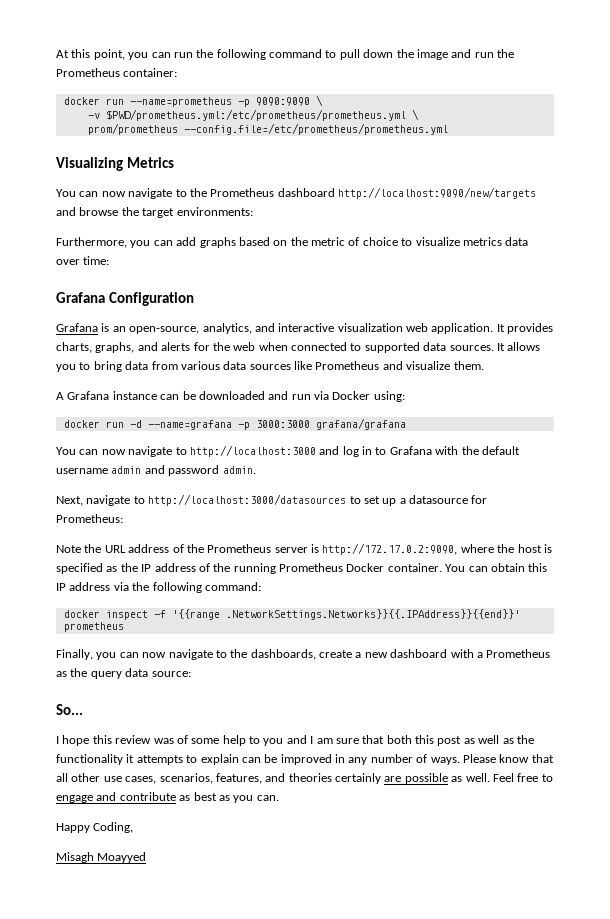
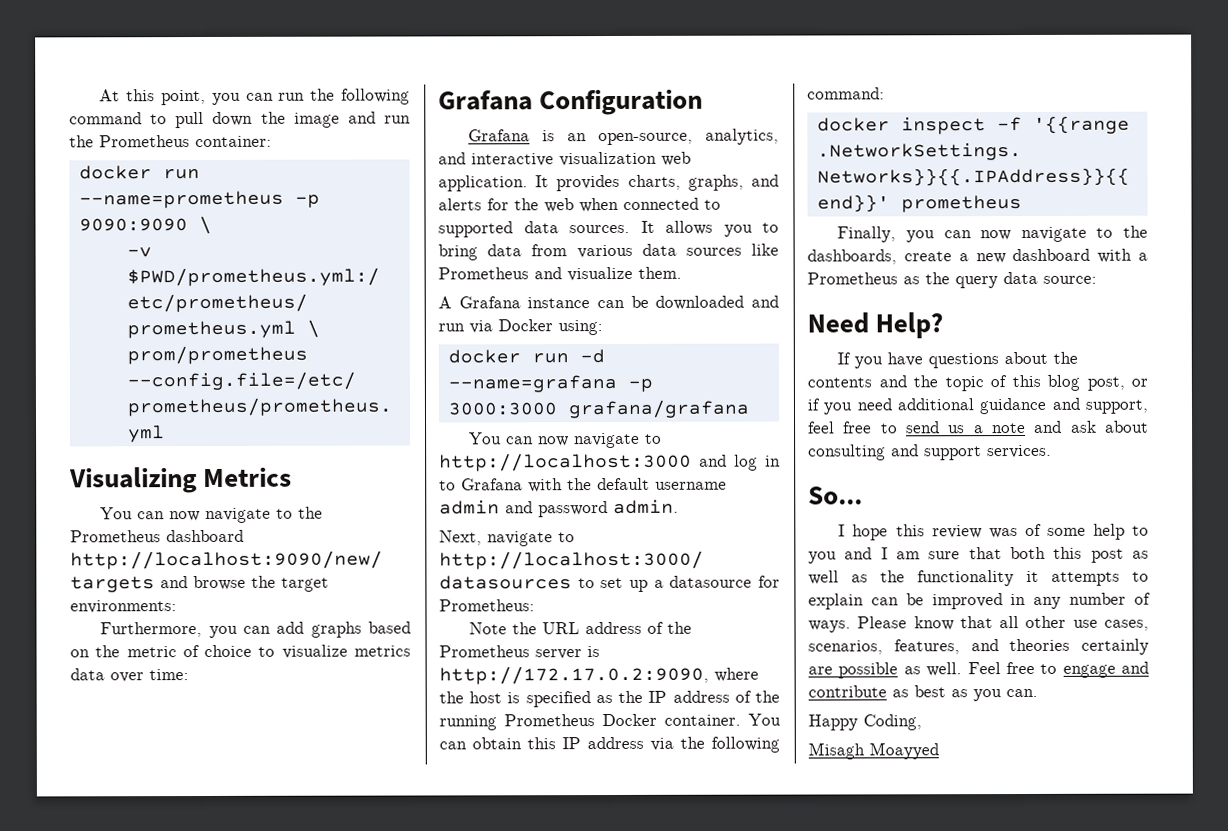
+ Need Help?
+ If you have questions about the contents and the topic of this blog post, or if you need additional guidance and support, feel free to send us a note and ask about consulting and support services.

